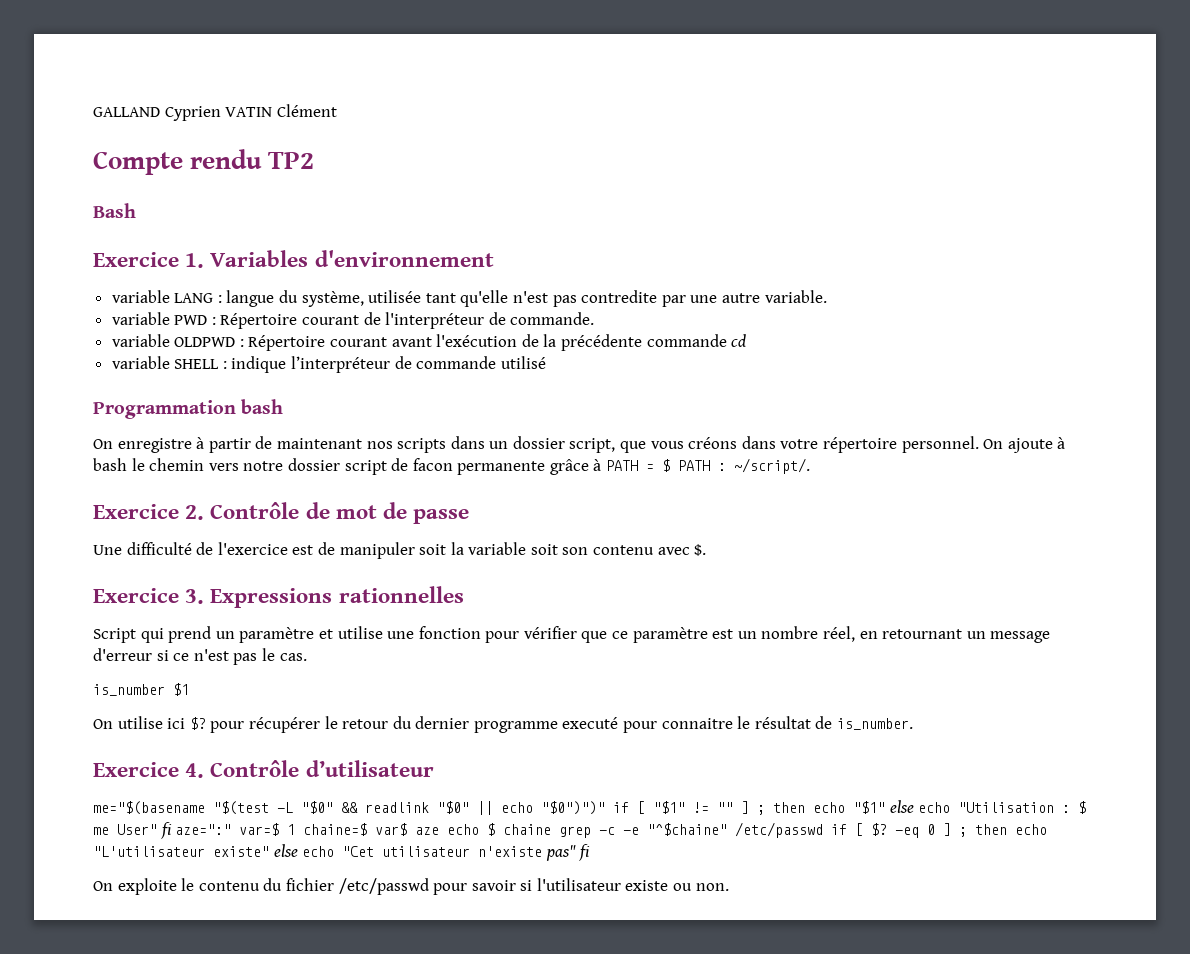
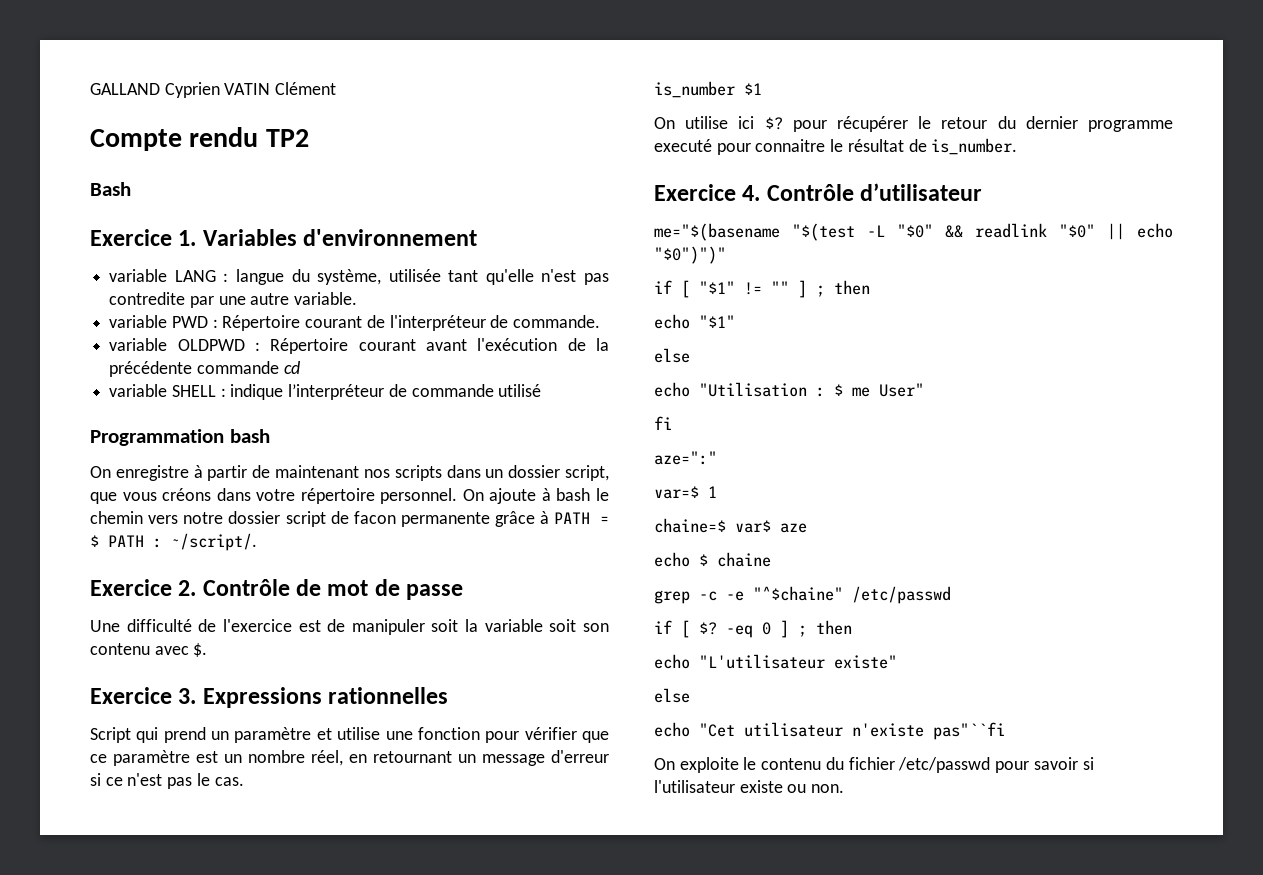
- me="$(basename "$(test -L "$0" && readlink "$0" || echo "$0")")" if [ "$1" != "" ] ; then echo "$1" else echo "Utilisation : $ me User" fi aze=":" var=$ 1 chaine=$ var$ aze echo $ chaine grep -c -e "^$chaine" /etc/passwd if [ $?
+ me="$(basename "$(test -L "$0" && readlink "$0" || echo "$0")")"
+ if [ "$1" != "" ] ; then
+ echo "$1"
+ else
+ echo "Utilisation : $ me User"
+ fi
+ aze=":"
+ var=$ 1
+ chaine=$ var$ aze
+ echo $ chaine
+ grep -c -e "^$chaine" /etc/passwd
+ if [ $?
- -eq 0 ] ; then echo "L'utilisateur existe" else echo "Cet utilisateur n'existe pas" fi
+ -eq 0 ] ; then
+ echo "L'utilisateur existe"
+ else
+ echo "Cet utilisateur n'existe pas"``fi

